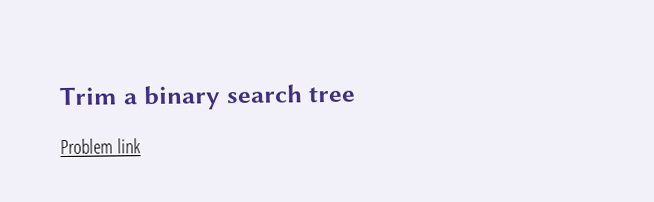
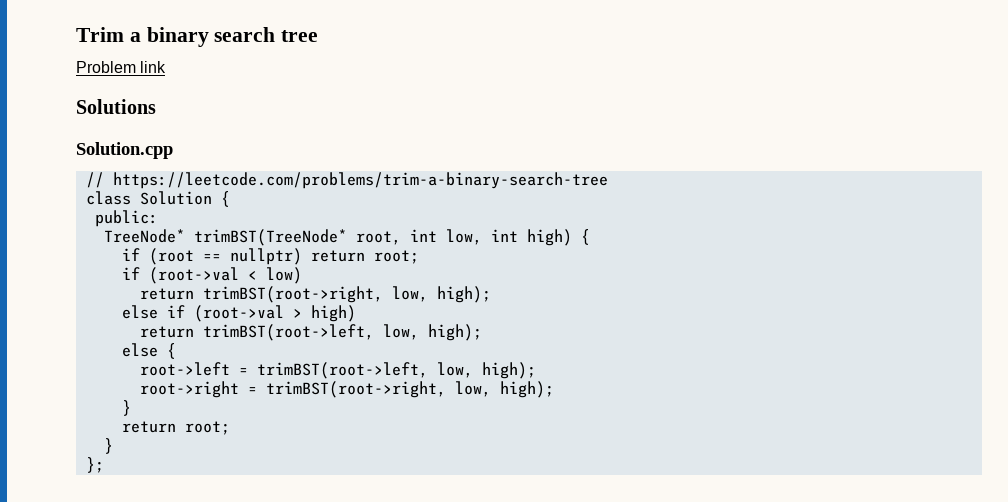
+ Solutions
+ Solution.cpp
+ // https://leetcode.com/problems/trim-a-binary-search-tree
+ class Solution {
+ public:
+ TreeNode* trimBST(TreeNode* root, int low, int high) {
+ if (root == nullptr) return root;
+ if (root->val < low)
+ return trimBST(root->right, low, high);
+ else if (root->val > high)
+ return trimBST(root->left, low, high);
+ else {
+ root->left = trimBST(root->left, low, high);
+ root->right = trimBST(root->right, low, high);
+ }
+ return root;
+ }
+ };

